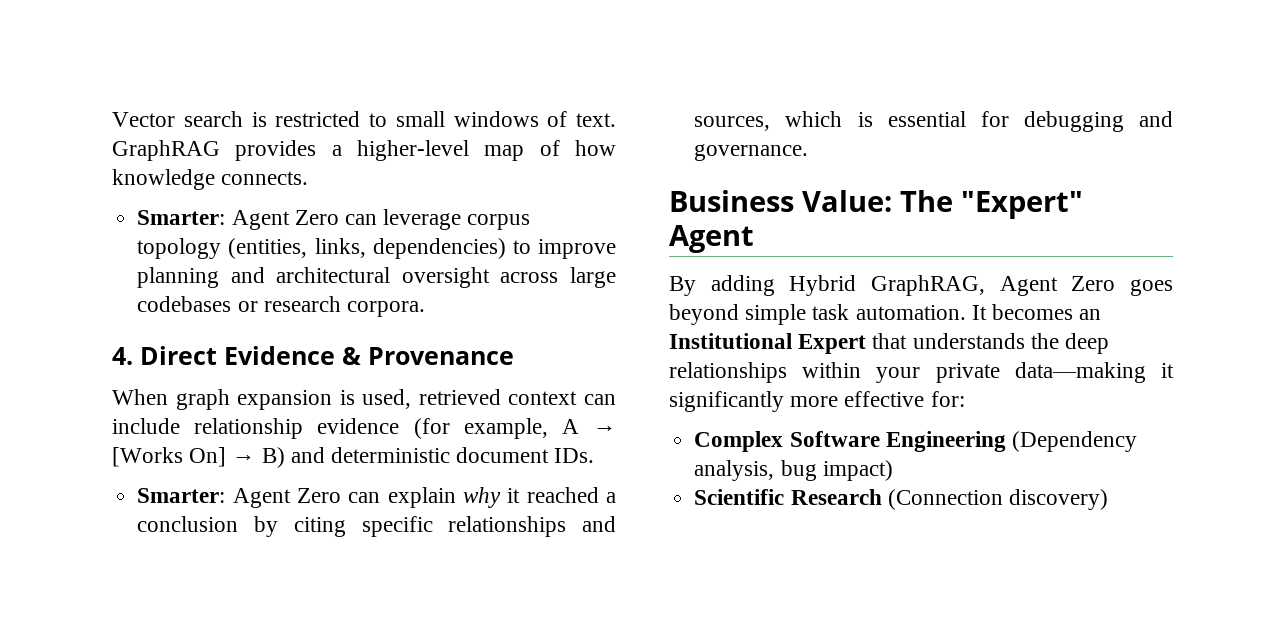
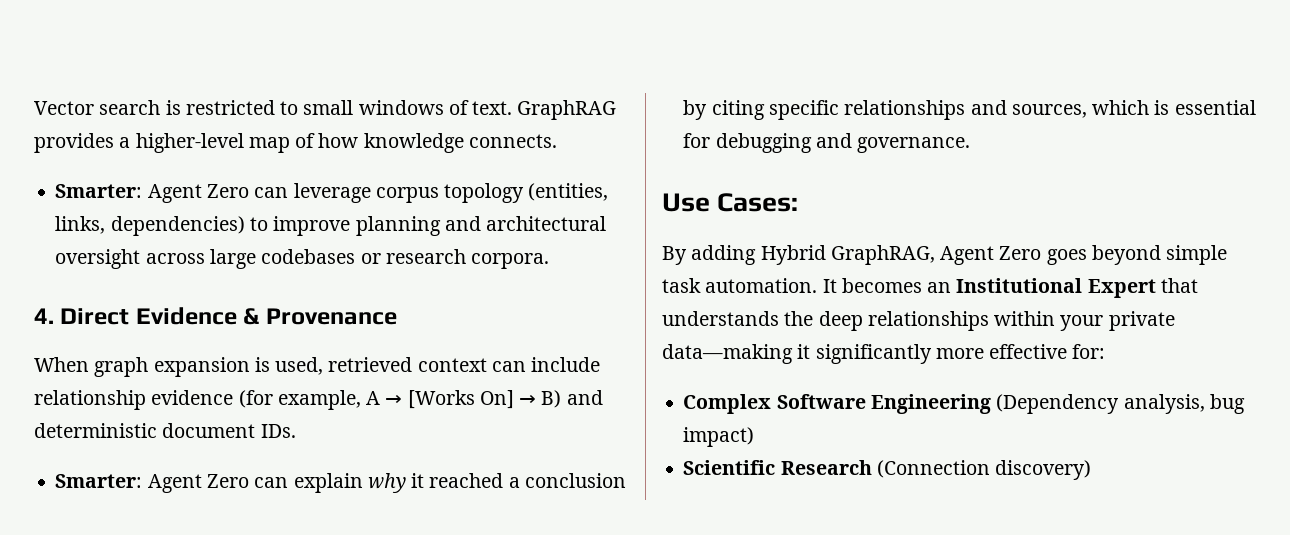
- Business Value: The "Expert" Agent
+ Use Cases:

